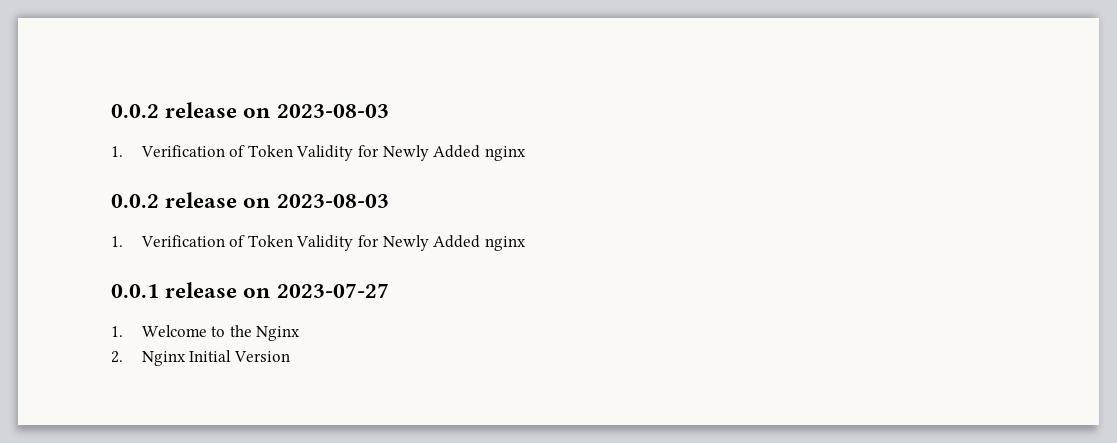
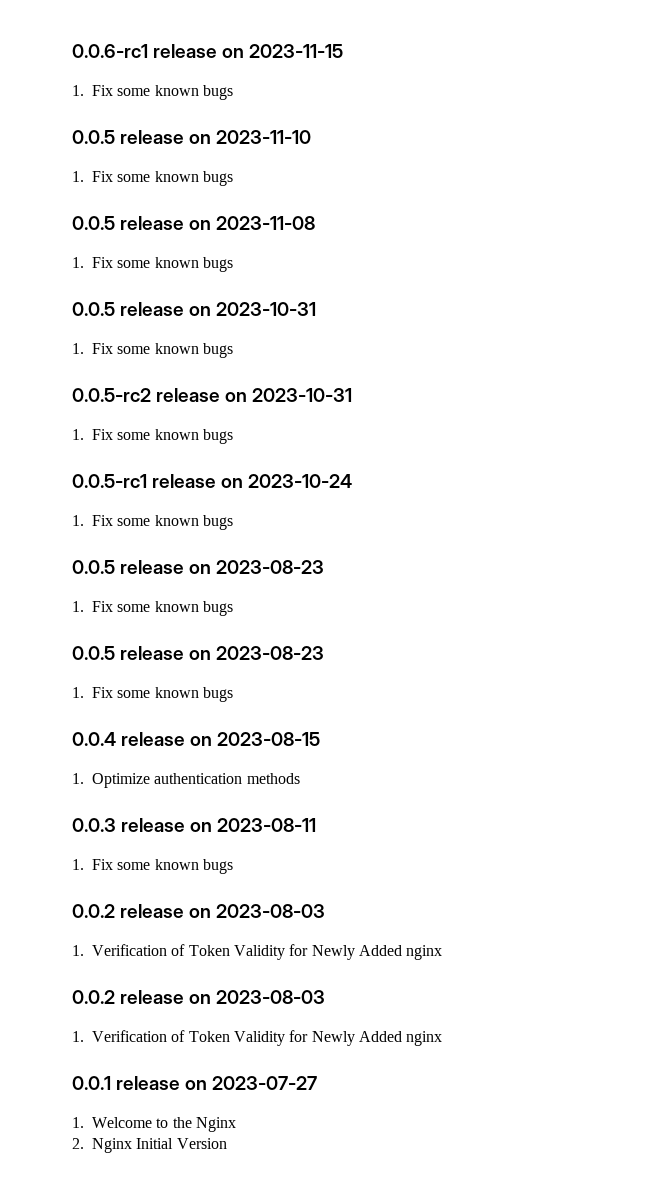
+ 0.0.6-rc1 release on 2023-11-15
+ 1. Fix some known bugs
+ 0.0.5 release on 2023-11-10
+ 1. Fix some known bugs
+ 0.0.5 release on 2023-11-08
+ 1. Fix some known bugs
+ 0.0.5 release on 2023-10-31
+ 1. Fix some known bugs
+ 0.0.5-rc2 release on 2023-10-31
+ 1. Fix some known bugs
+ 0.0.5-rc1 release on 2023-10-24
+ 1. Fix some known bugs
+ 0.0.5 release on 2023-08-23
+ 1. Fix some known bugs
+ 0.0.5 release on 2023-08-23
+ 1. Fix some known bugs
+ 0.0.4 release on 2023-08-15
+ 1. Optimize authentication methods
+ 0.0.3 release on 2023-08-11
+ 1. Fix some known bugs

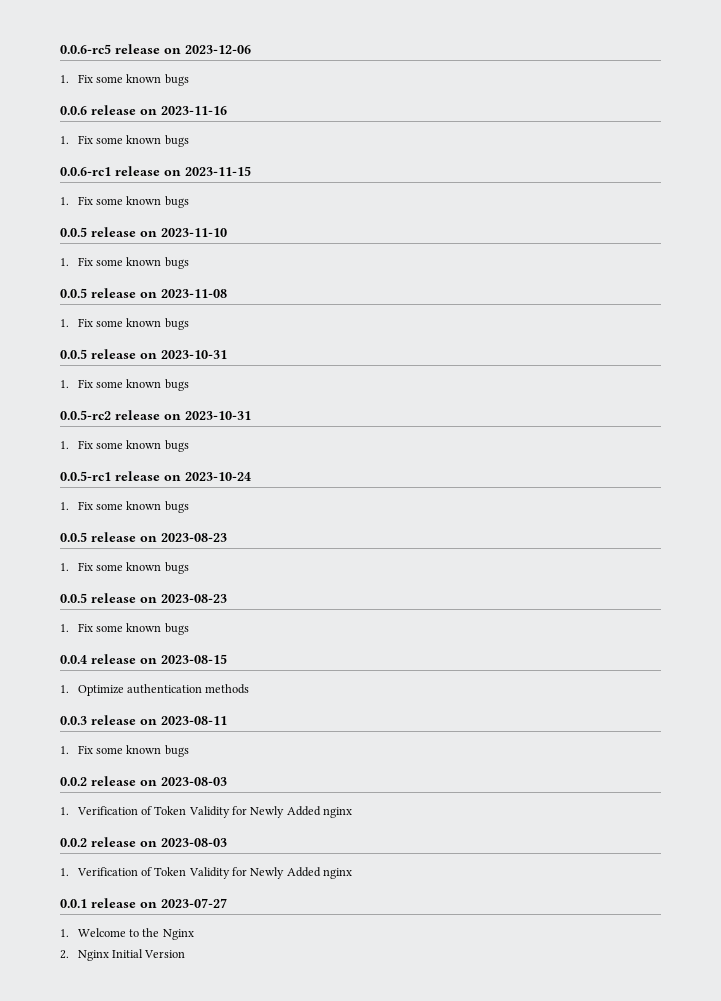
+ 0.0.6-rc5 release on 2023-12-06
+ 1. Fix some known bugs
+ 0.0.6 release on 2023-11-16
+ 1. Fix some known bugs

